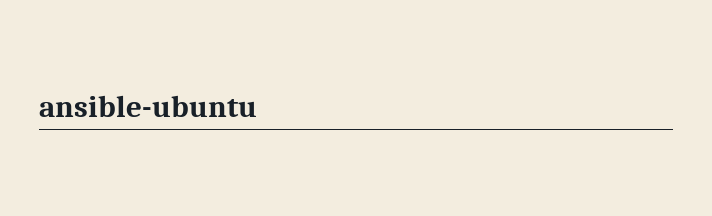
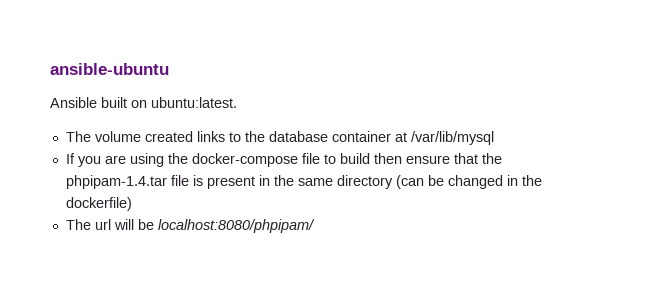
+ Ansible built on ubuntu:latest.
+ The volume created links to the database container at /var/lib/mysql
+ If you are using the docker-compose file to build then ensure that the phpipam-1.4.tar file is present in the same directory (can be changed in the dockerfile)
+ The url will be localhost:8080/phpipam/

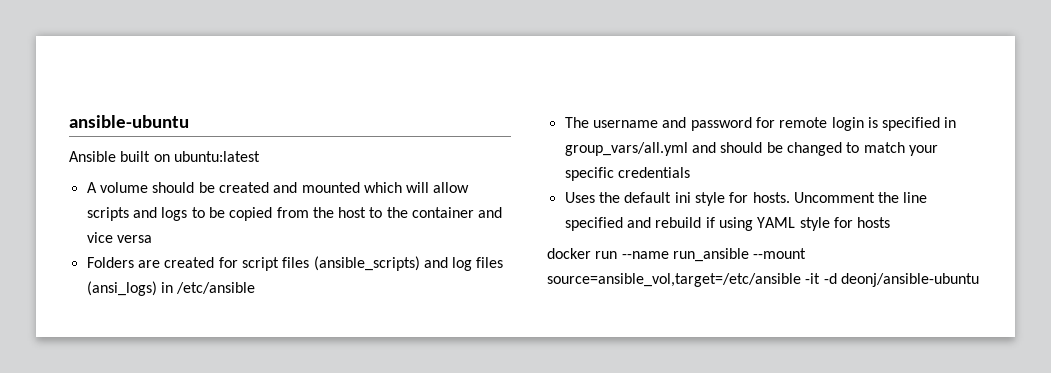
- Ansible built on ubuntu:latest.
- The volume created links to the database container at /var/lib/mysql
- If you are using the docker-compose file to build then ensure that the phpipam-1.4.tar file is present in the same directory (can be changed in the dockerfile)
- The url will be localhost:8080/phpipam/
+ Ansible built on ubuntu:latest
+ A volume should be created and mounted which will allow scripts and logs to be copied from the host to the container and vice versa
+ Folders are created for script files (ansible_scripts) and log files (ansi_logs) in /etc/ansible
+ The username and password for remote login is specified in group_vars/all.yml and should be changed to match your specific credentials
+ Uses the default ini style for hosts. Uncomment the line specified and rebuild if using YAML style for hosts
+ docker run --name run_ansible --mount source=ansible_vol,target=/etc/ansible -it -d deonj/ansible-ubuntu

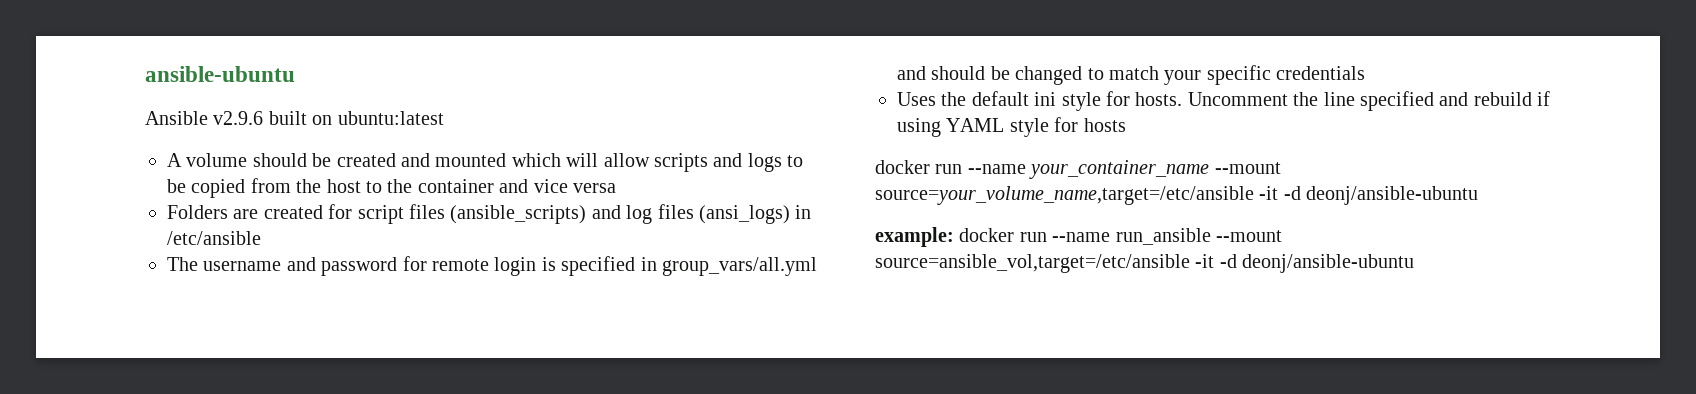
- Ansible built on ubuntu:latest
+ Ansible v2.9.6 built on ubuntu:latest
- docker run --name run_ansible --mount source=ansible_vol,target=/etc/ansible -it -d deonj/ansible-ubuntu
+ docker run --name your_container_name --mount source=your_volume_name,target=/etc/ansible -it -d deonj/ansible-ubuntu
+ example: docker run --name run_ansible --mount source=ansible_vol,target=/etc/ansible -it -d deonj/ansible-ubuntu

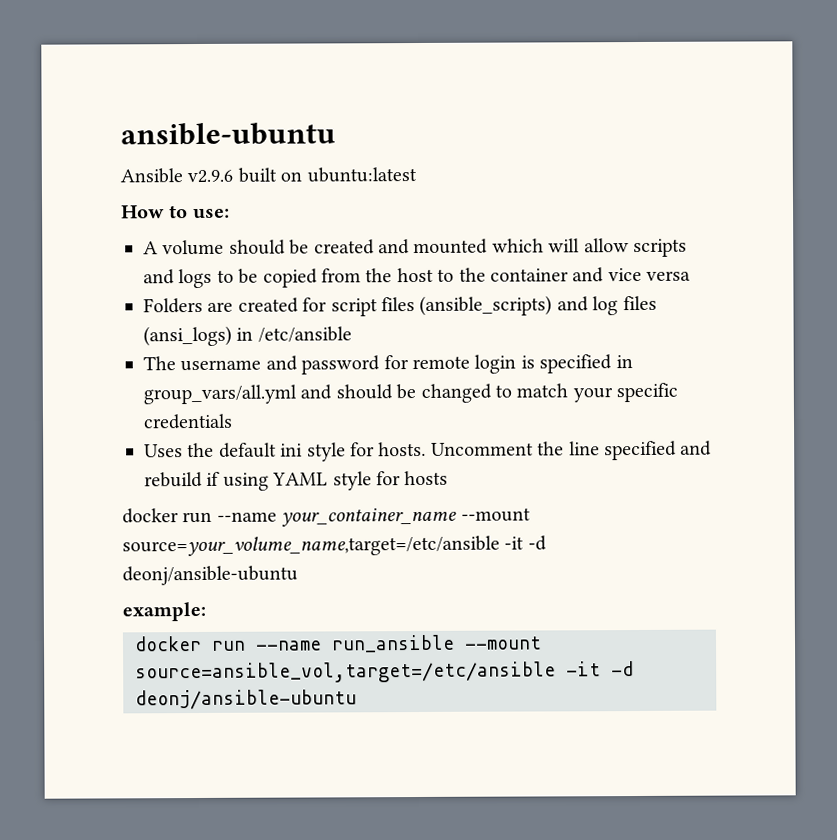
+ How to use:
- example: docker run --name run_ansible --mount source=ansible_vol,target=/etc/ansible -it -d deonj/ansible-ubuntu
+ example:
+ docker run --name run_ansible --mount source=ansible_vol,target=/etc/ansible -it -d deonj/ansible-ubuntu

